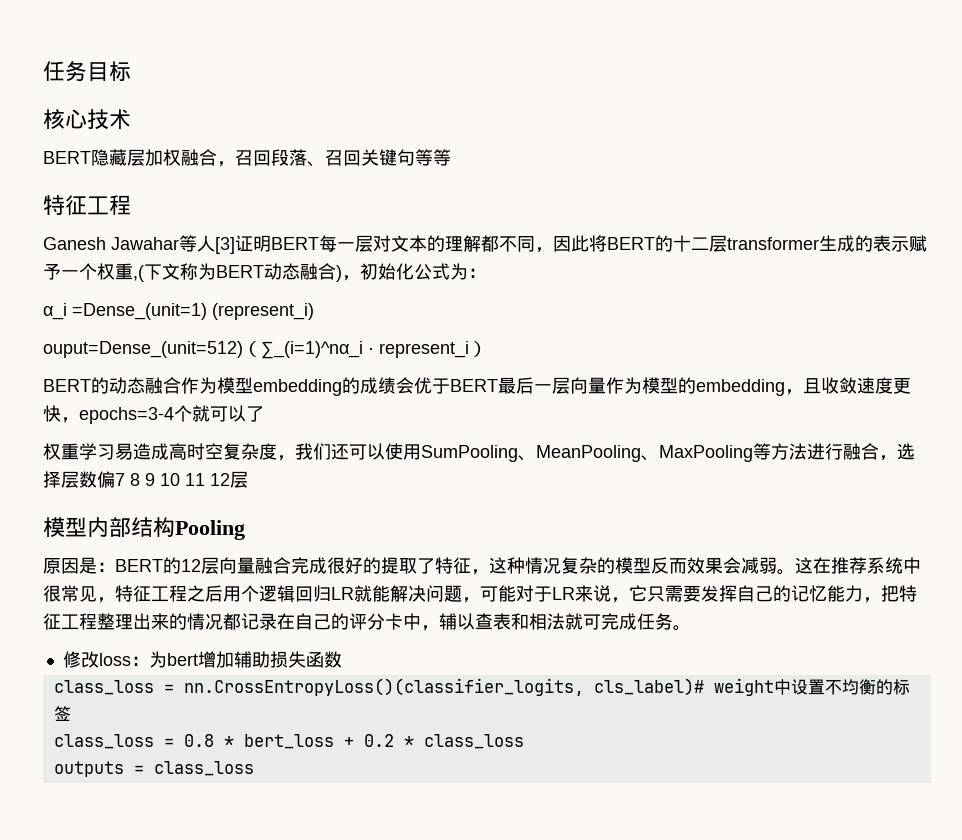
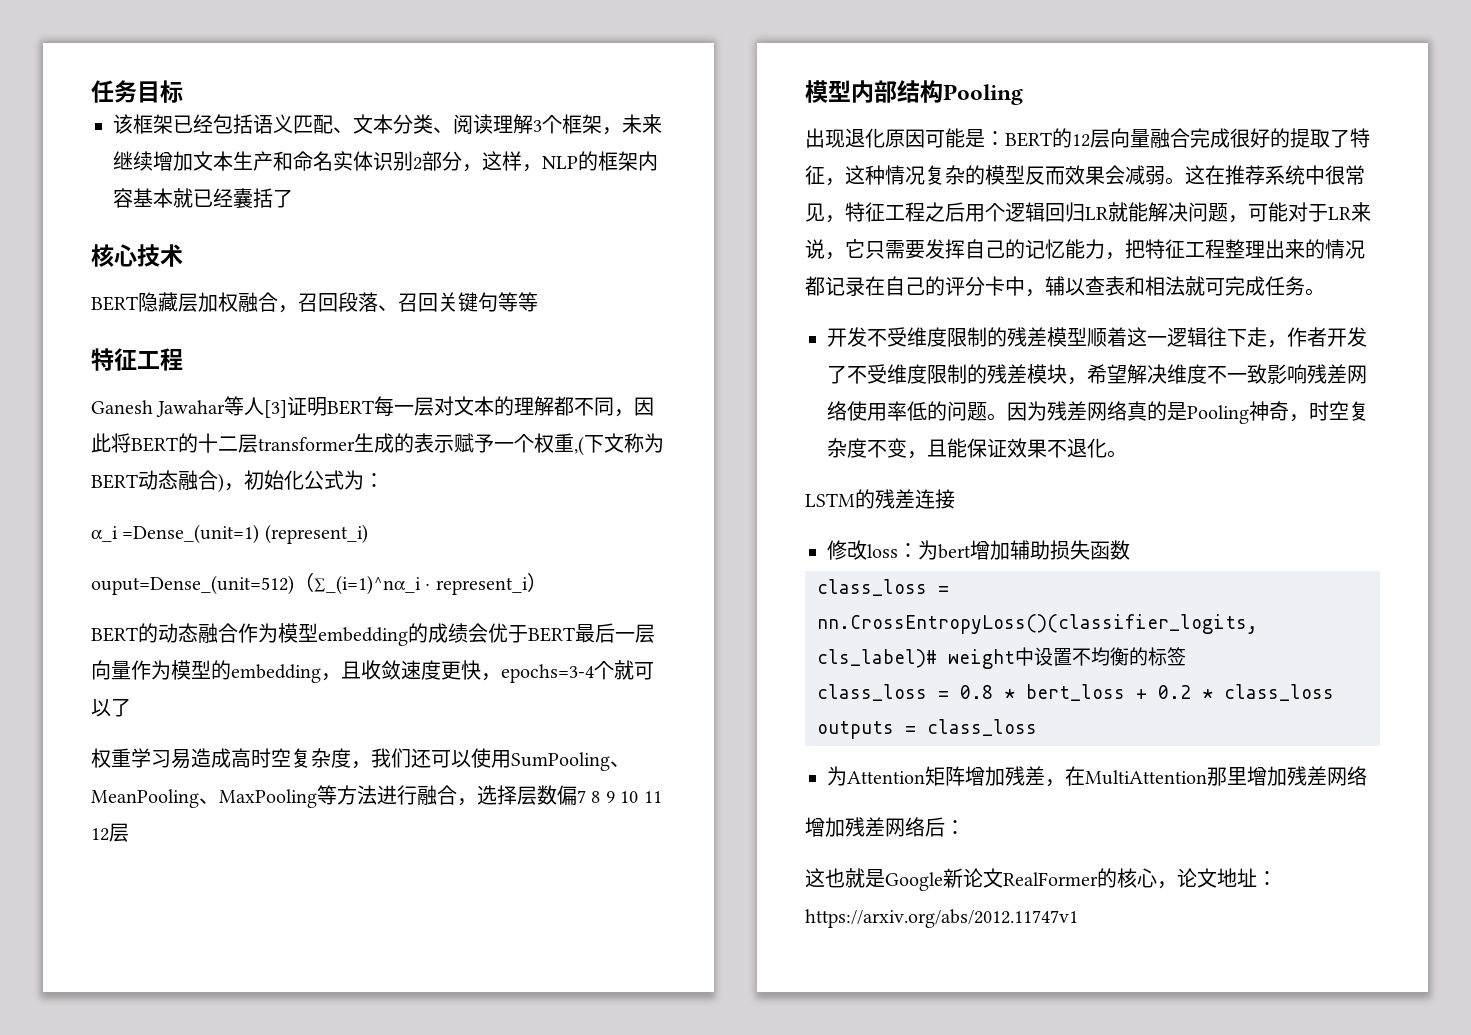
+ 该框架已经包括语义匹配、文本分类、阅读理解3个框架，未来继续增加文本生产和命名实体识别2部分，这样，NLP的框架内容基本就已经囊括了
- 原因是：BERT的12层向量融合完成很好的提取了特征，这种情况复杂的模型反而效果会减弱。
+ 出现退化原因可能是：BERT的12层向量融合完成很好的提取了特征，这种情况复杂的模型反而效果会减弱。
+ 开发不受维度限制的残差模型顺着这一逻辑往下走，作者开发了不受维度限制的残差模块，希望解决维度不一致影响残差网络使用率低的问题。因为残差网络真的是Pooling神奇，时空复杂度不变，且能保证效果不退化。
+ LSTM的残差连接
+ 为Attention矩阵增加残差，在MultiAttention那里增加残差网络
+ 增加残差网络后：
+ 这也就是Google新论文RealFormer的核心，论文地址：https://arxiv.org/abs/2012.11747v1

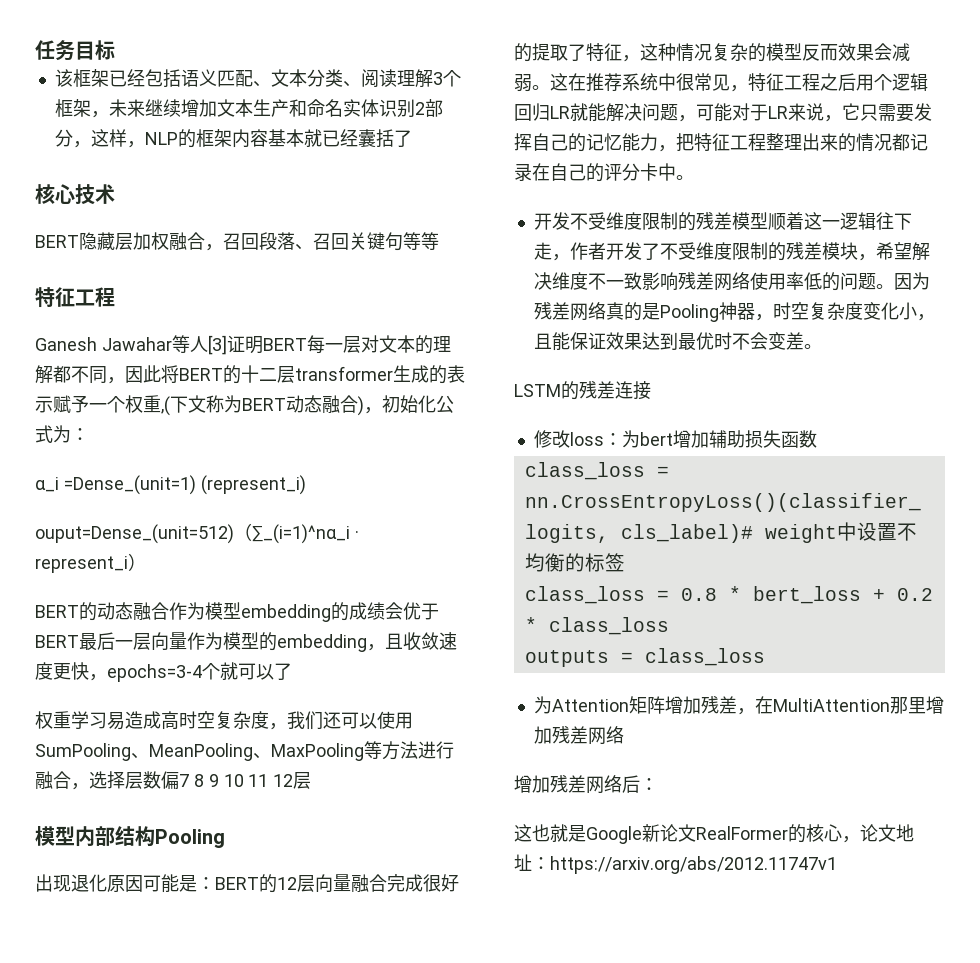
- 这在推荐系统中很常见，特征工程之后用个逻辑回归LR就能解决问题，可能对于LR来说，它只需要发挥自己的记忆能力，把特征工程整理出来的情况都记录在自己的评分卡中，辅以查表和相法就可完成任务。
+ 这在推荐系统中很常见，特征工程之后用个逻辑回归LR就能解决问题，可能对于LR来说，它只需要发挥自己的记忆能力，把特征工程整理出来的情况都记录在自己的评分卡中。
- 因为残差网络真的是Pooling神奇，时空复杂度不变，且能保证效果不退化。
+ 因为残差网络真的是Pooling神器，时空复杂度变化小，且能保证效果达到最优时不会变差。

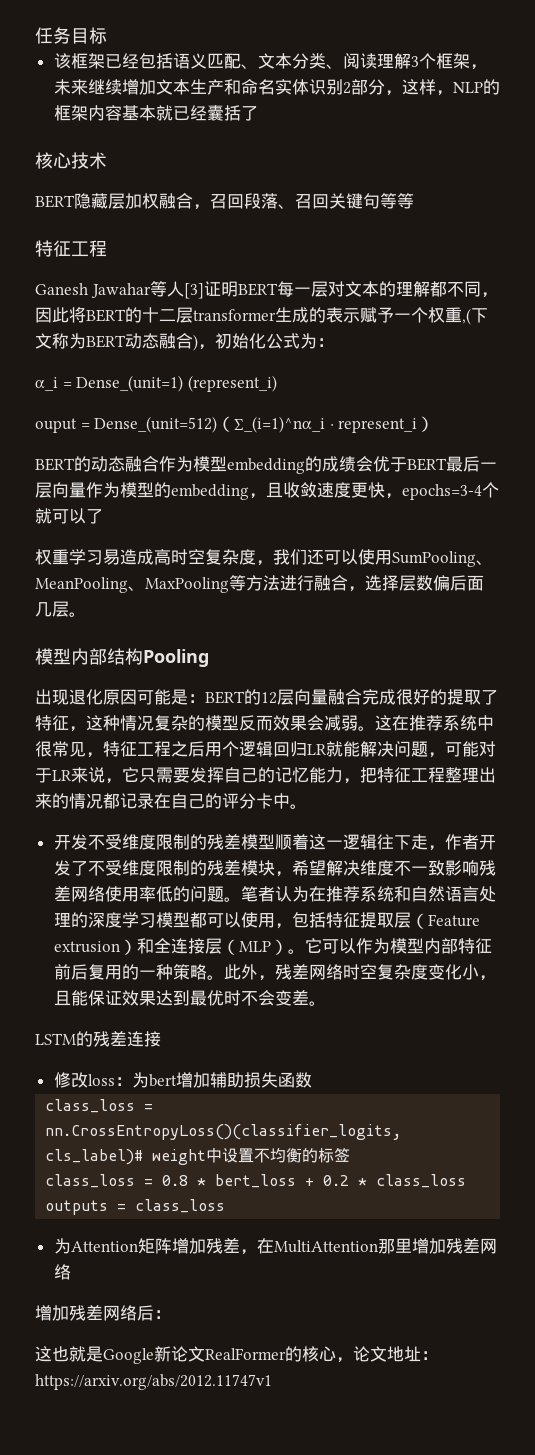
- α_i =Dense_(unit=1) (represent_i)
+ α_i = Dense_(unit=1) (represent_i)
- ouput=Dense_(unit=512)（∑_(i=1)^nα_i · represent_i）
+ ouput = Dense_(unit=512)（∑_(i=1)^nα_i · represent_i）
- 权重学习易造成高时空复杂度，我们还可以使用SumPooling、MeanPooling、MaxPooling等方法进行融合，选择层数偏7 8 9 10 11 12层
+ 权重学习易造成高时空复杂度，我们还可以使用SumPooling、MeanPooling、MaxPooling等方法进行融合，选择层数偏后面几层。
- 因为残差网络真的是Pooling神器，时空复杂度变化小，且能保证效果达到最优时不会变差。
+ 笔者认为在推荐系统和自然语言处理的深度学习模型都可以使用，包括特征提取层（Feature extrusion）和全连接层（MLP）。它可以作为模型内部特征前后复用的一种策略。此外，残差网络时空复杂度变化小，且能保证效果达到最优时不会变差。

